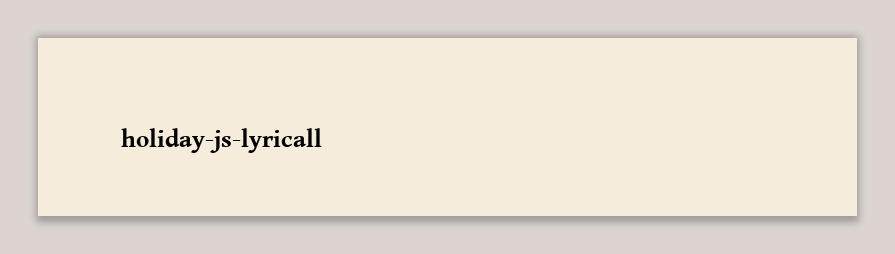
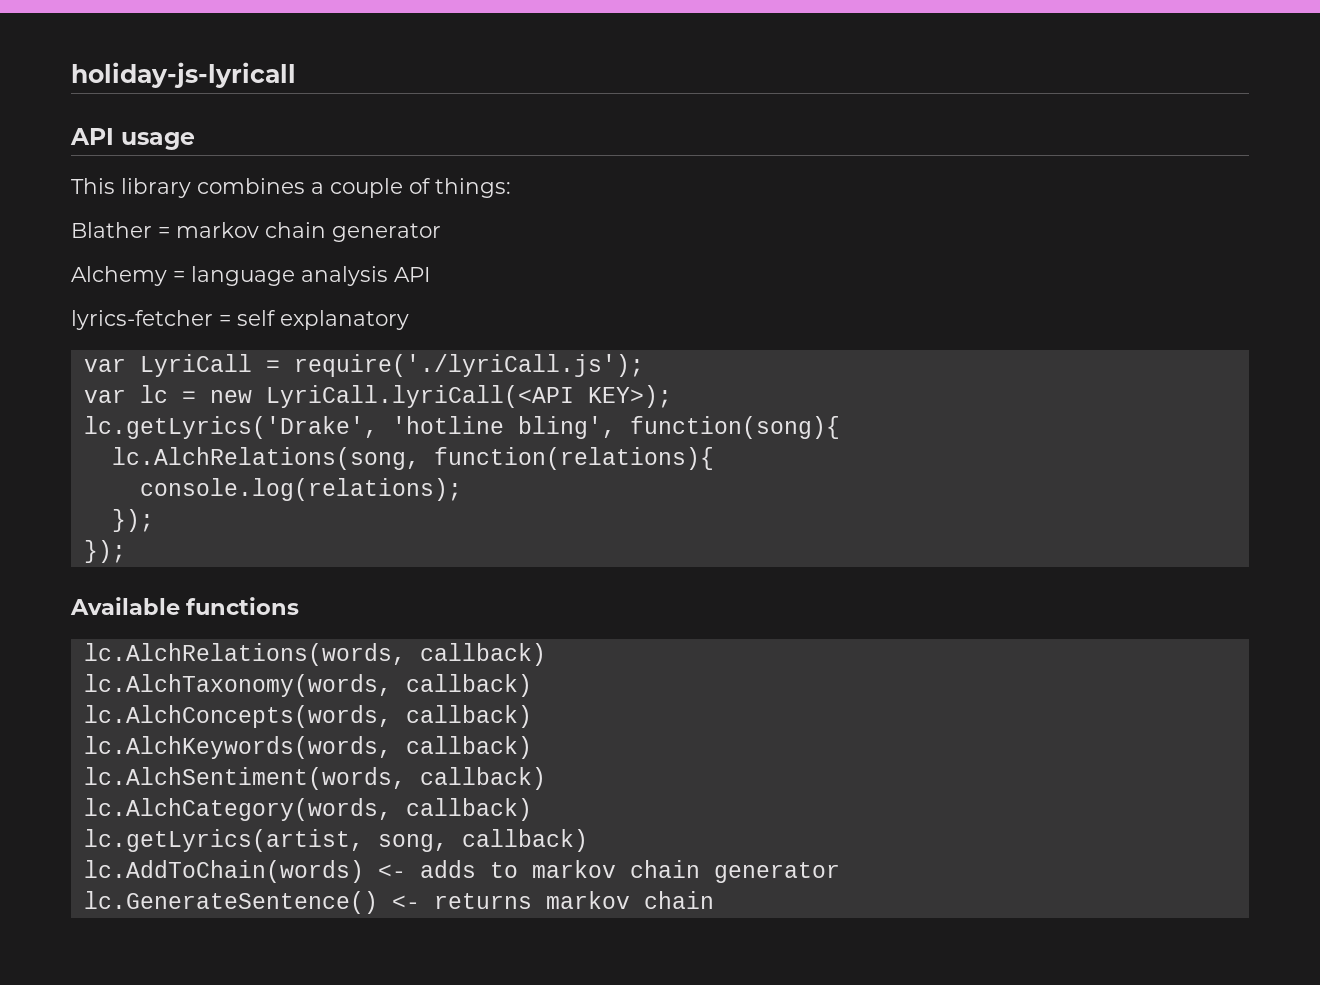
+ API usage
+ This library combines a couple of things:
+ Blather = markov chain generator
+ Alchemy = language analysis API
+ lyrics-fetcher = self explanatory
+ var LyriCall = require('./lyriCall.js');
+ var lc = new LyriCall.lyriCall(<API KEY>);
+ lc.getLyrics('Drake', 'hotline bling', function(song){
+ lc.AlchRelations(song, function(relations){
+ console.log(relations);
+ });
+ });
+ Available functions
+ lc.AlchRelations(words, callback)
+ lc.AlchTaxonomy(words, callback)
+ lc.AlchConcepts(words, callback)
+ lc.AlchKeywords(words, callback)
+ lc.AlchSentiment(words, callback)
+ lc.AlchCategory(words, callback)
+ lc.getLyrics(artist, song, callback)
+ lc.AddToChain(words) <- adds to markov chain generator
+ lc.GenerateSentence() <- returns markov chain

